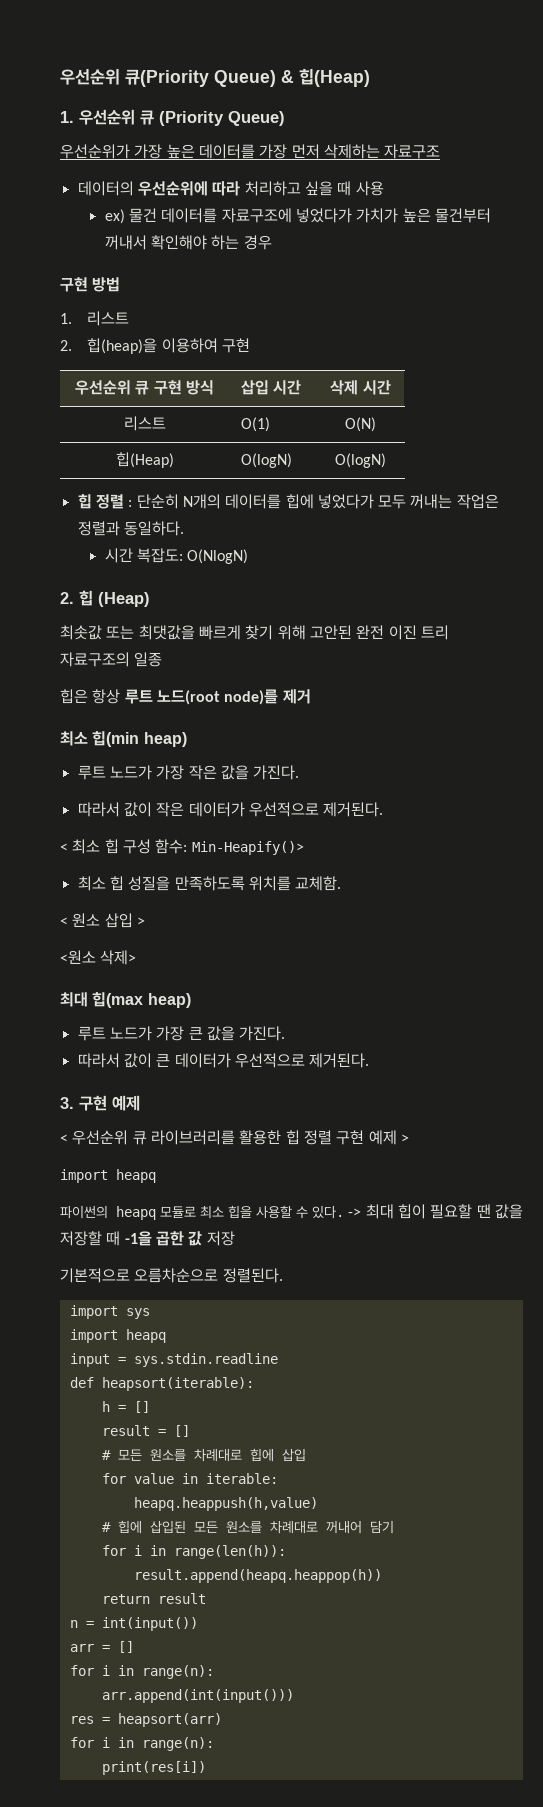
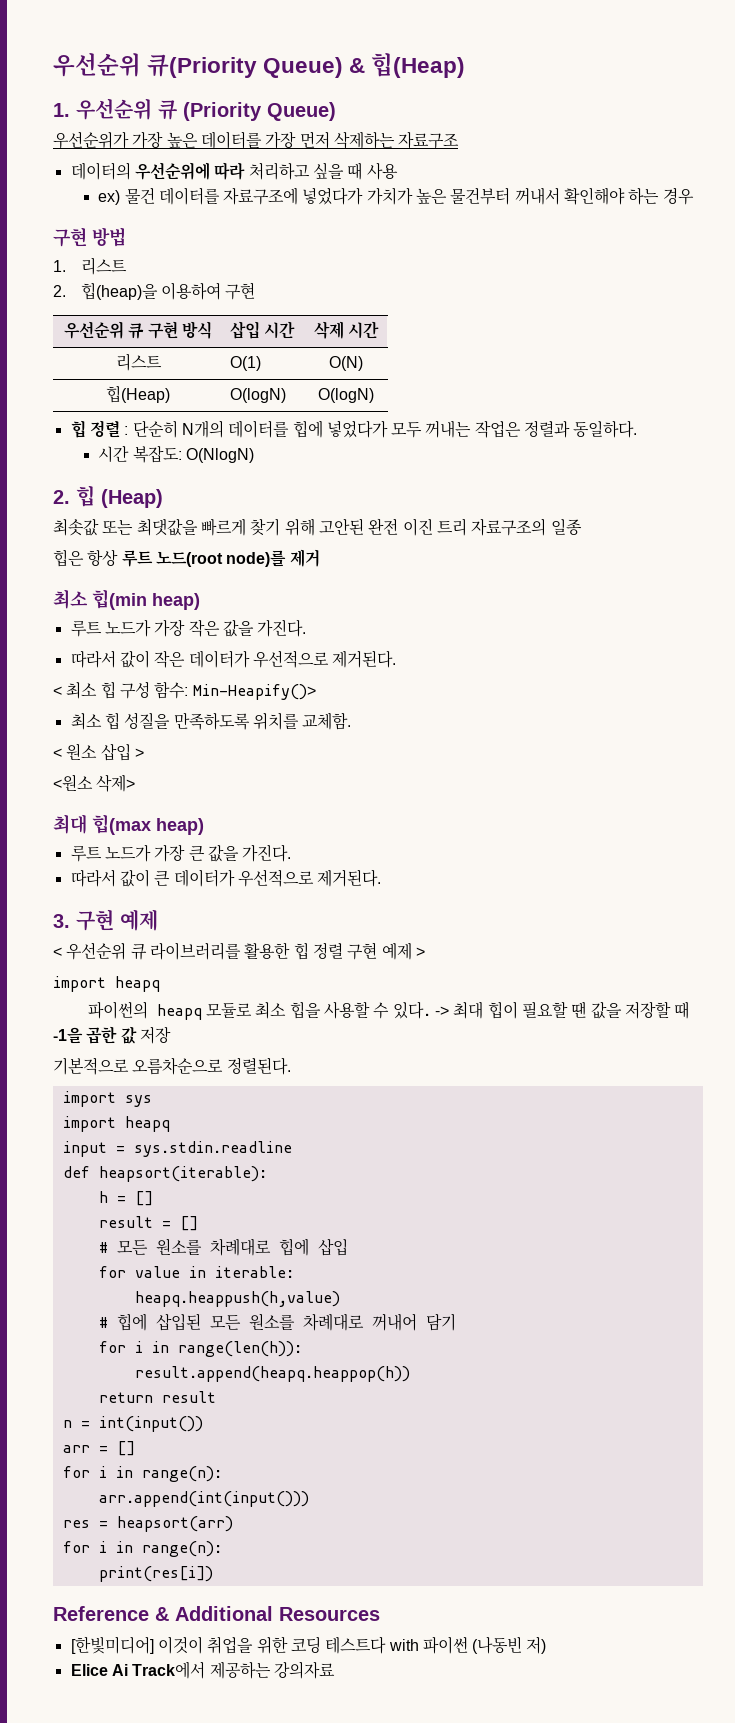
+ Reference & Additional Resources
+ [한빛미디어] 이것이 취업을 위한 코딩 테스트다 with 파이썬 (나동빈 저)
+ Elice Ai Track에서 제공하는 강의자료

